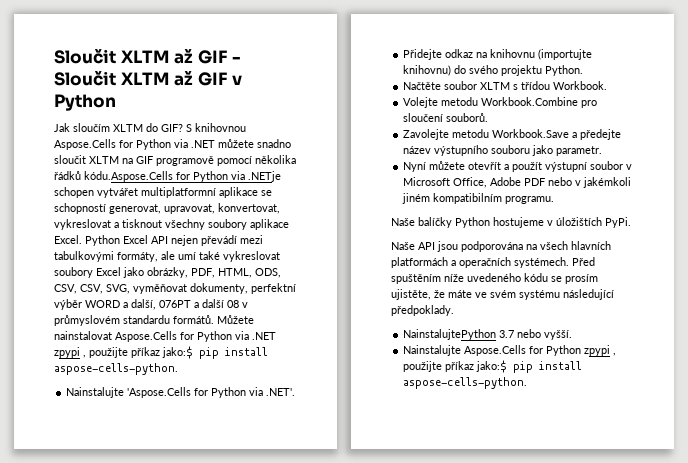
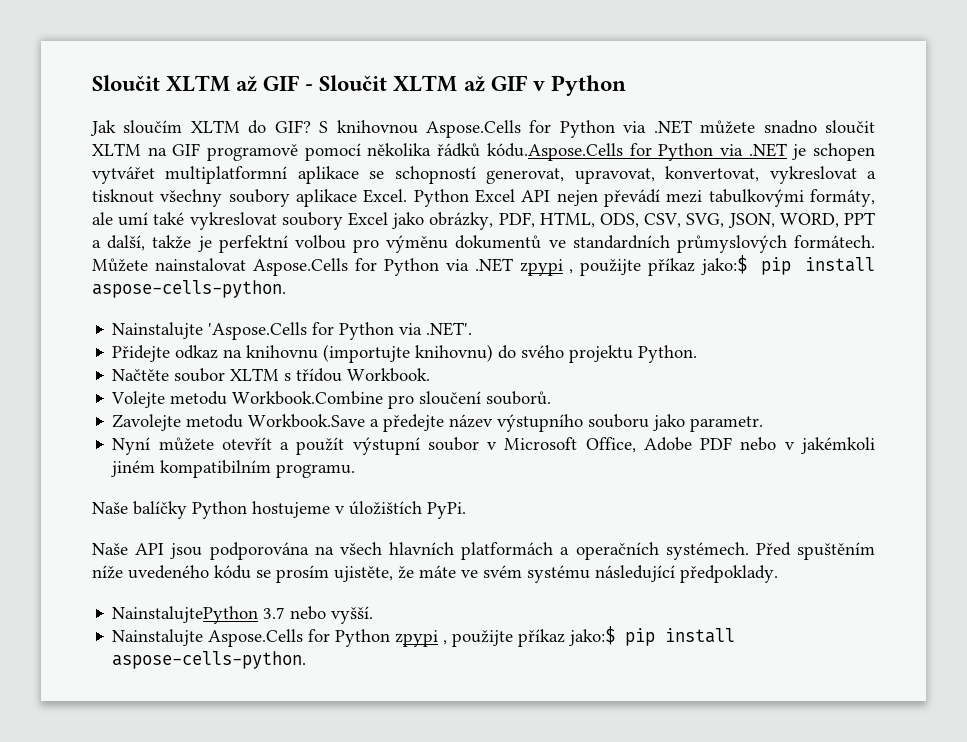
- S knihovnou Aspose.Cells for Python via .NET můžete snadno sloučit XLTM na GIF programově pomocí několika řádků kódu.Aspose.Cells for Python via .NETje schopen vytvářet multiplatformní aplikace se schopností generovat, upravovat, konvertovat, vykreslovat a tisknout všechny soubory aplikace Excel.
+ S knihovnou Aspose.Cells for Python via .NET můžete snadno sloučit XLTM na GIF programově pomocí několika řádků kódu.Aspose.Cells for Python via .NET je schopen vytvářet multiplatformní aplikace se schopností generovat, upravovat, konvertovat, vykreslovat a tisknout všechny soubory aplikace Excel.
- Python Excel API nejen převádí mezi tabulkovými formáty, ale umí také vykreslovat soubory Excel jako obrázky, PDF, HTML, ODS, CSV, CSV, SVG, vyměňovat dokumenty, perfektní výběr WORD a další, 076PT a další 08 v průmyslovém standardu formátů.
+ Python Excel API nejen převádí mezi tabulkovými formáty, ale umí také vykreslovat soubory Excel jako obrázky, PDF, HTML, ODS, CSV, SVG, JSON, WORD, PPT a další, takže je perfektní volbou pro výměnu dokumentů ve standardních průmyslových formátech.

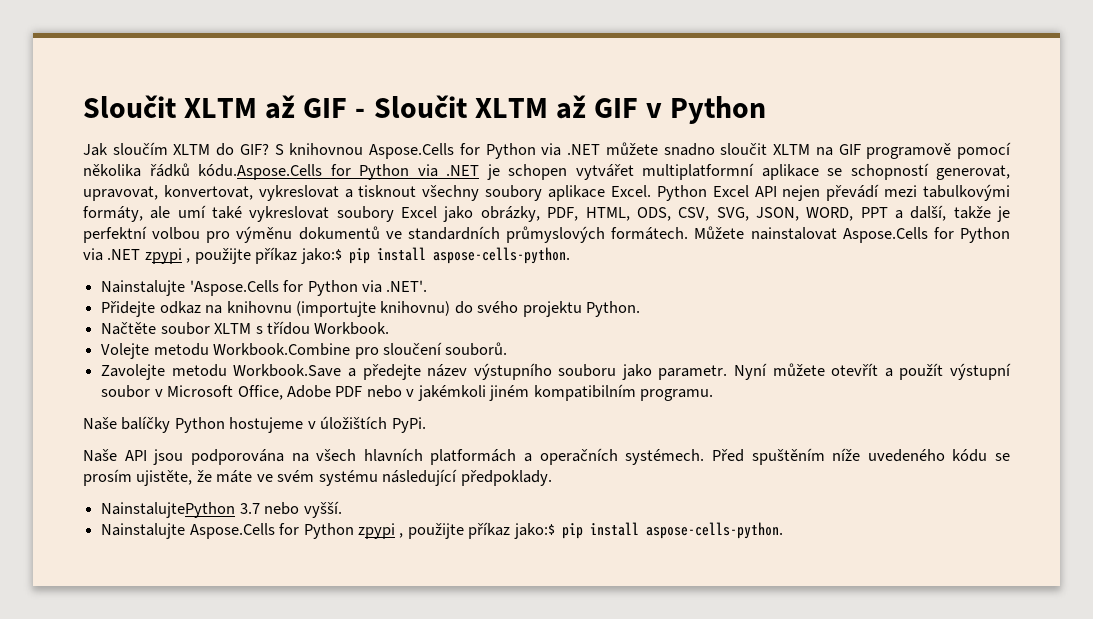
- Zavolejte metodu Workbook.Save a předejte název výstupního souboru jako parametr.
- Nyní můžete otevřít a použít výstupní soubor v Microsoft Office, Adobe PDF nebo v jakémkoli jiném kompatibilním programu.
+ Zavolejte metodu Workbook.Save a předejte název výstupního souboru jako parametr. Nyní můžete otevřít a použít výstupní soubor v Microsoft Office, Adobe PDF nebo v jakémkoli jiném kompatibilním programu.

